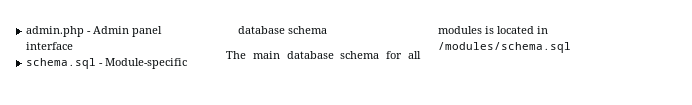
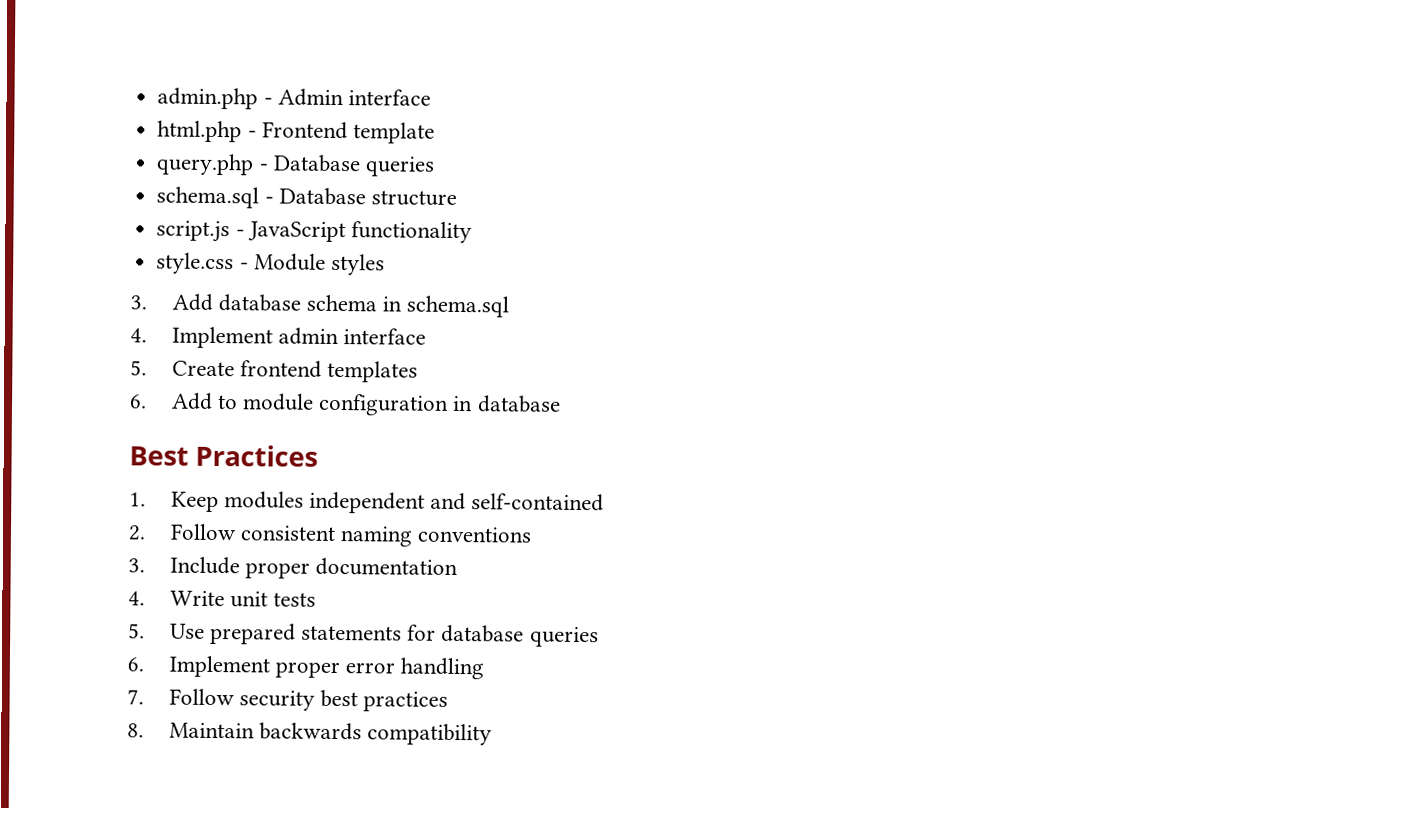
- admin.php - Admin panel interface
- schema.sql - Module-specific database schema
- The main database schema for all modules is located in /modules/schema.sql
+ admin.php - Admin interface
+ html.php - Frontend template
+ query.php - Database queries
+ schema.sql - Database structure
+ script.js - JavaScript functionality
+ style.css - Module styles
+ 3. Add database schema in schema.sql
+ 4. Implement admin interface
+ 5. Create frontend templates
+ 6. Add to module configuration in database
+ Best Practices
+ 1. Keep modules independent and self-contained
+ 2. Follow consistent naming conventions
+ 3. Include proper documentation
+ 4. Write unit tests
+ 5. Use prepared statements for database queries
+ 6. Implement proper error handling
+ 7. Follow security best practices
+ 8. Maintain backwards compatibility

